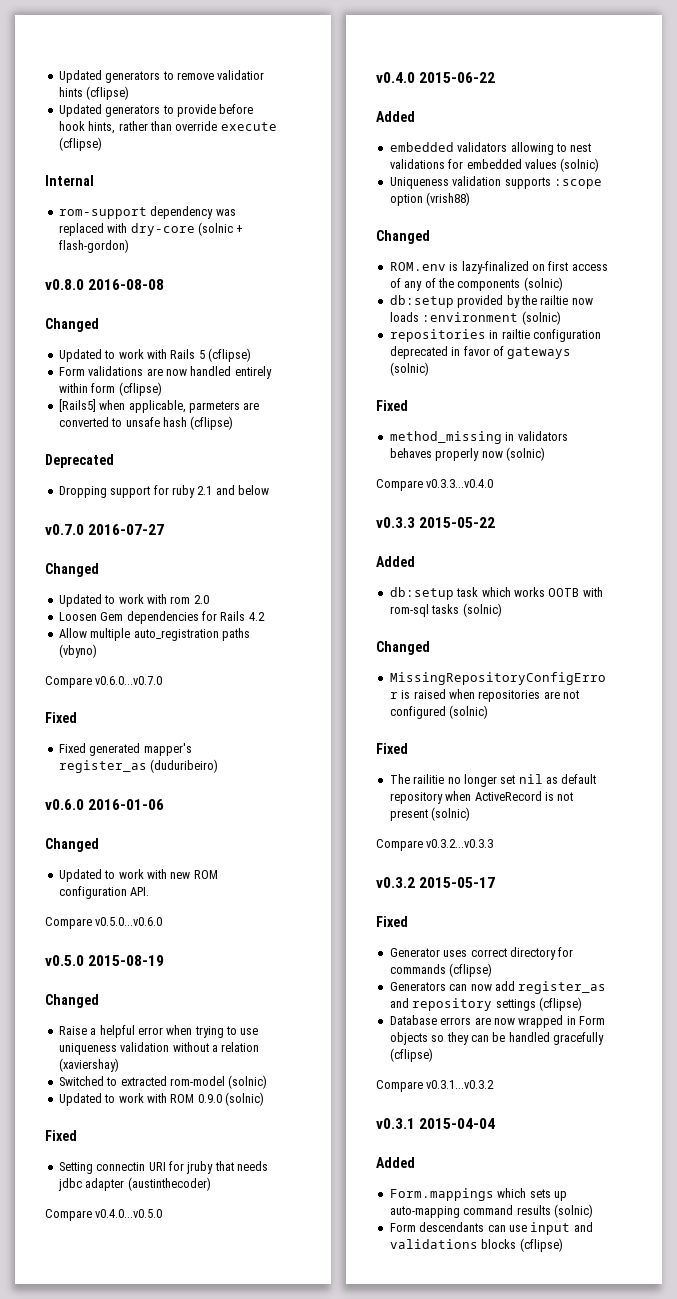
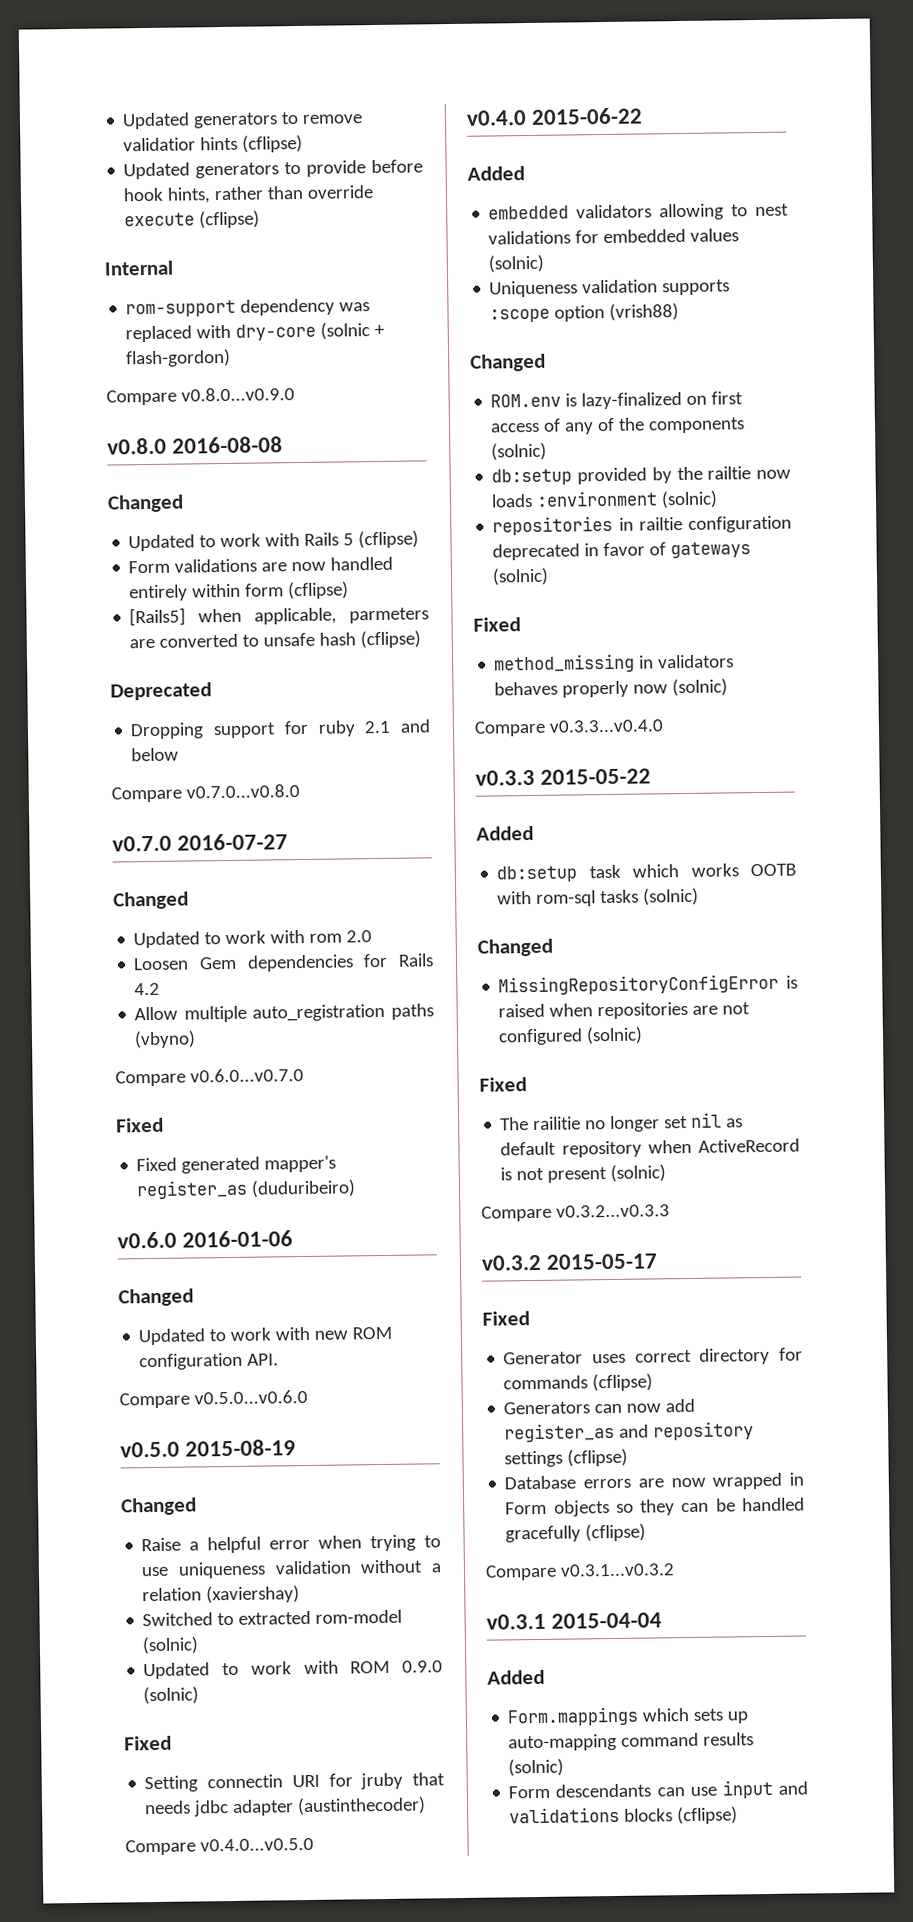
+ Compare v0.8.0...v0.9.0
+ Compare v0.7.0...v0.8.0

